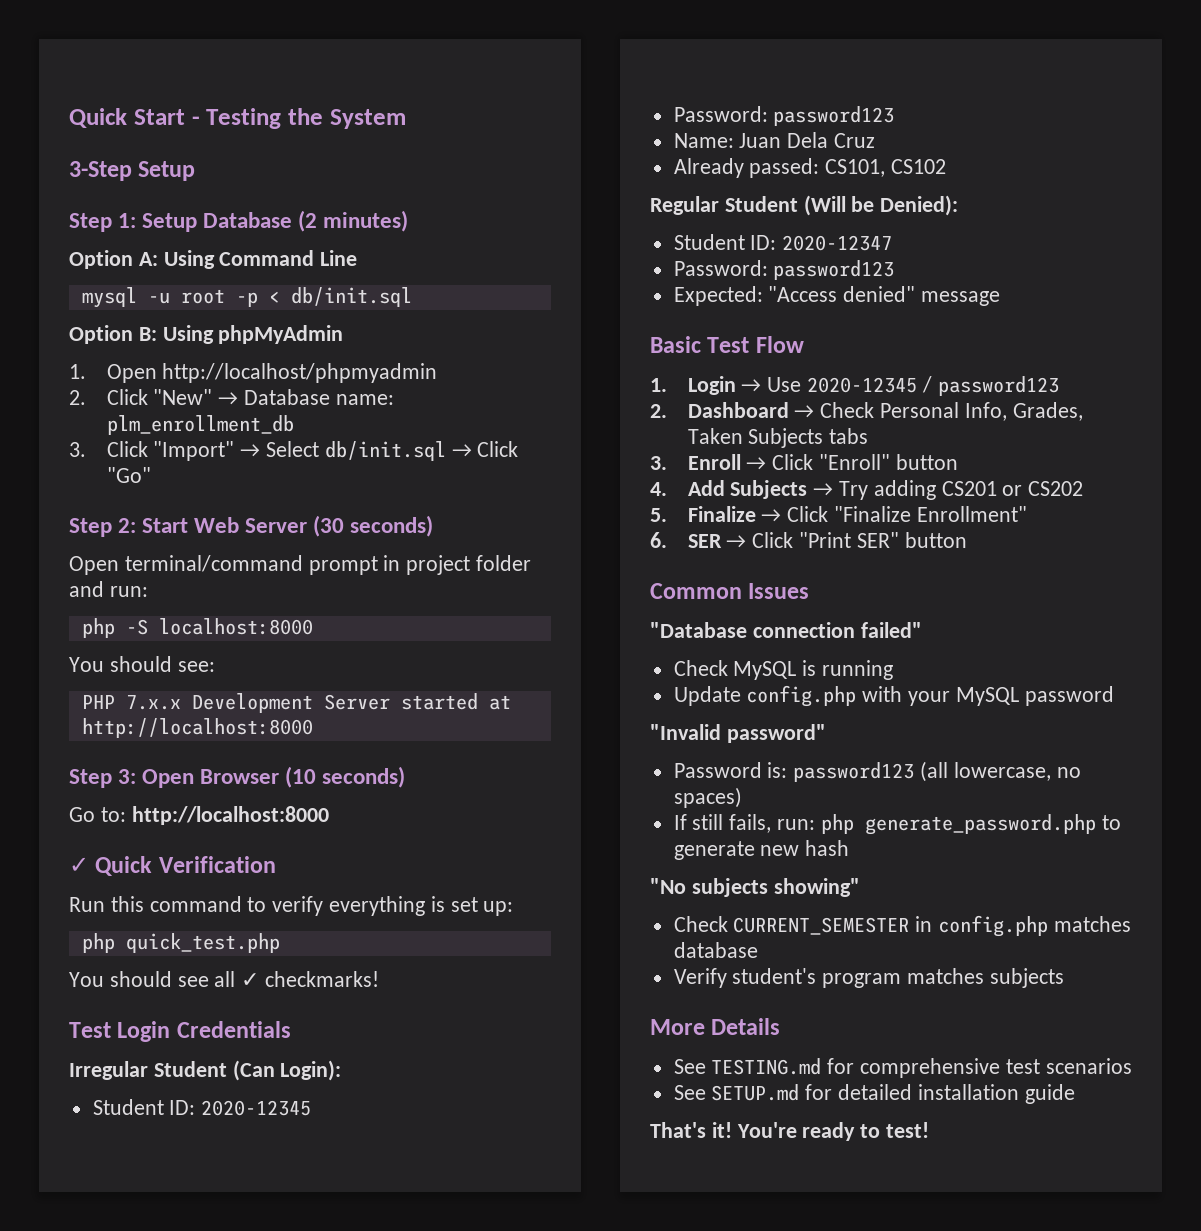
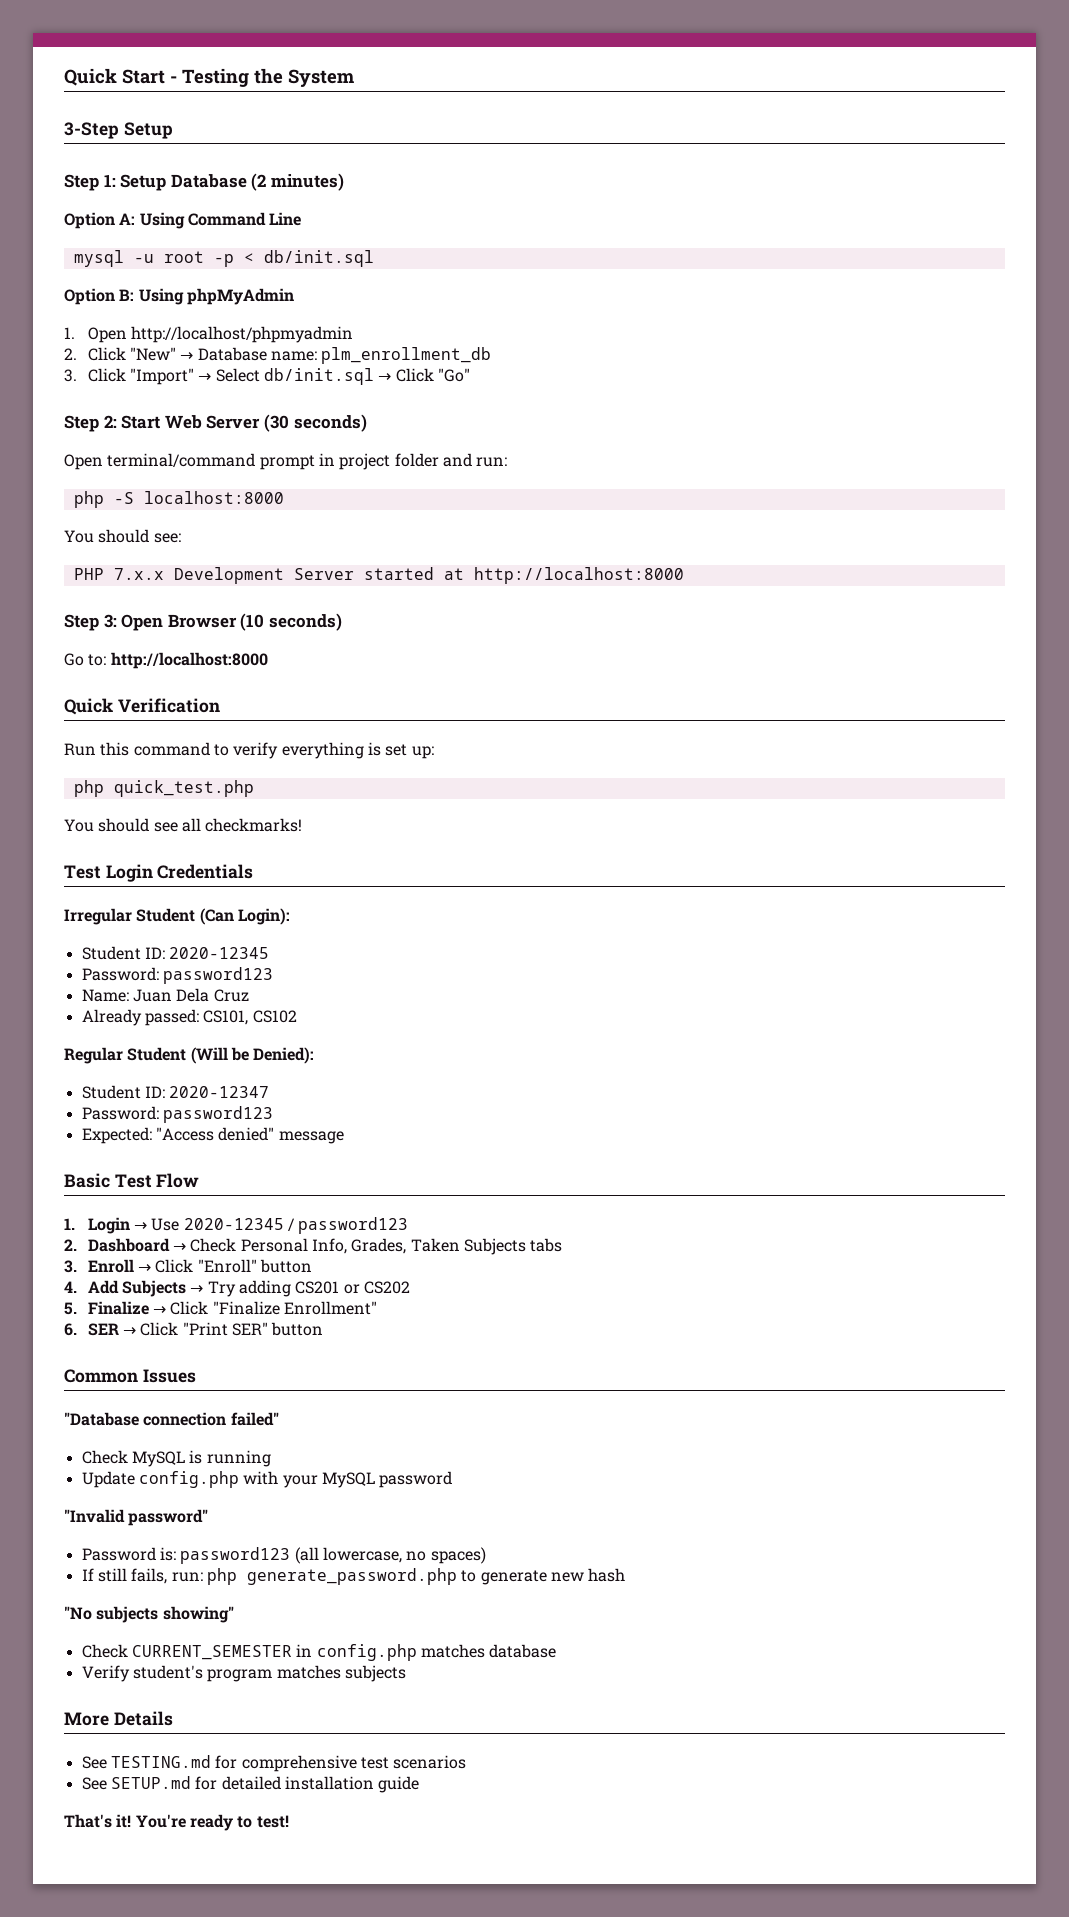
- ✓ Quick Verification
+ Quick Verification
- You should see all ✓ checkmarks!
+ You should see all checkmarks!

